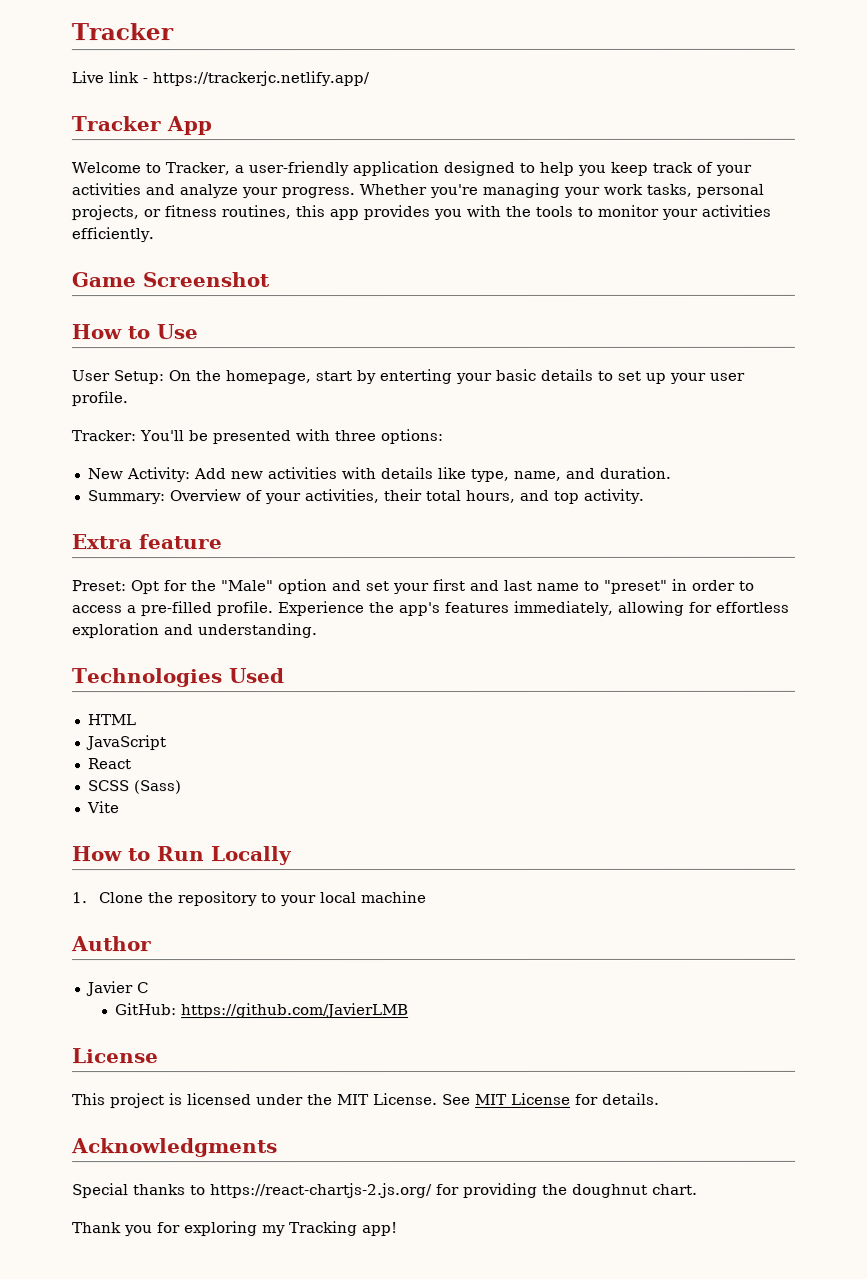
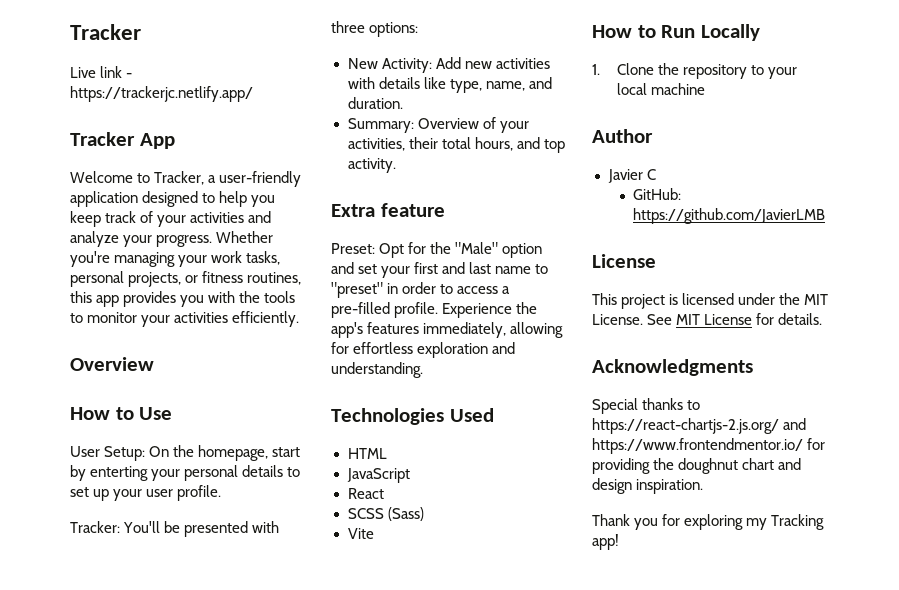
  Whether you're managing your work tasks, personal projects, or fitness routines, this app provides you with the tools to monitor your activities efficiently.
- Game Screenshot
+ Overview
- User Setup: On the homepage, start by enterting your basic details to set up your user profile.
+ User Setup: On the homepage, start by enterting your personal details to set up your user profile.
- Special thanks to https://react-chartjs-2.js.org/ for providing the doughnut chart.
+ Special thanks to https://react-chartjs-2.js.org/ and https://www.frontendmentor.io/ for providing the doughnut chart and design inspiration.

